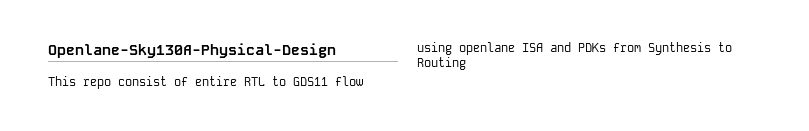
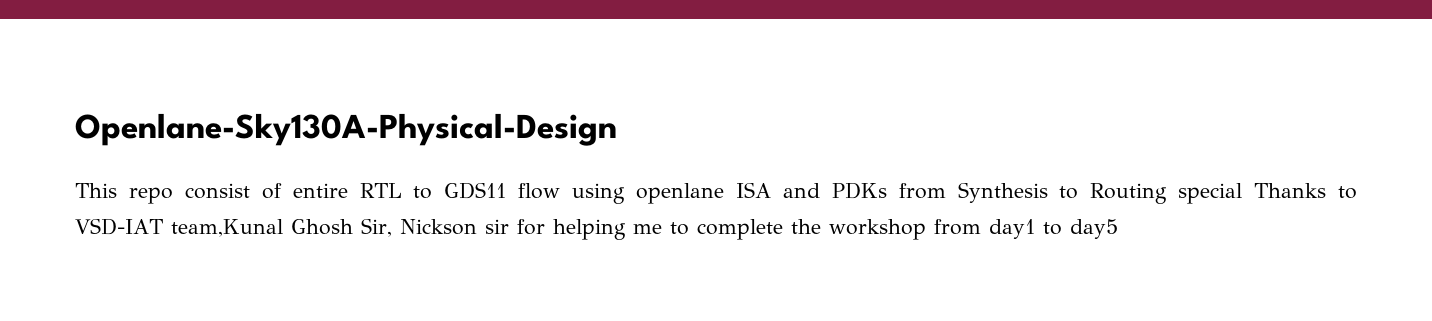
- This repo consist of entire RTL to GDS11 flow using openlane ISA and PDKs from Synthesis to Routing
+ This repo consist of entire RTL to GDS11 flow using openlane ISA and PDKs from Synthesis to Routing special Thanks to VSD-IAT team,Kunal Ghosh Sir, Nickson sir for helping me to complete the workshop from day1 to day5

